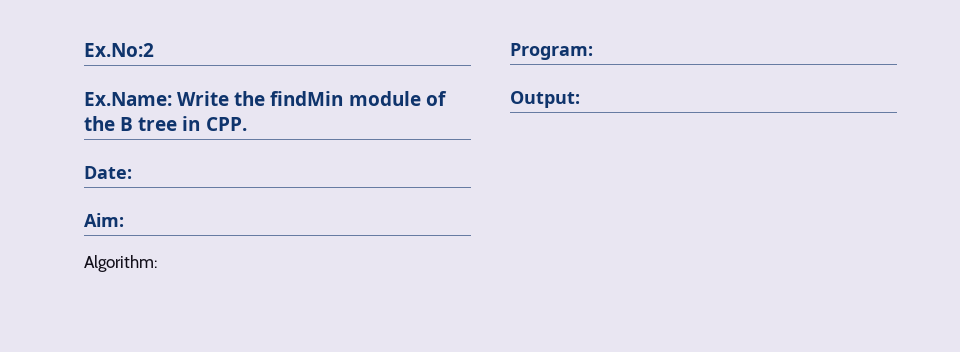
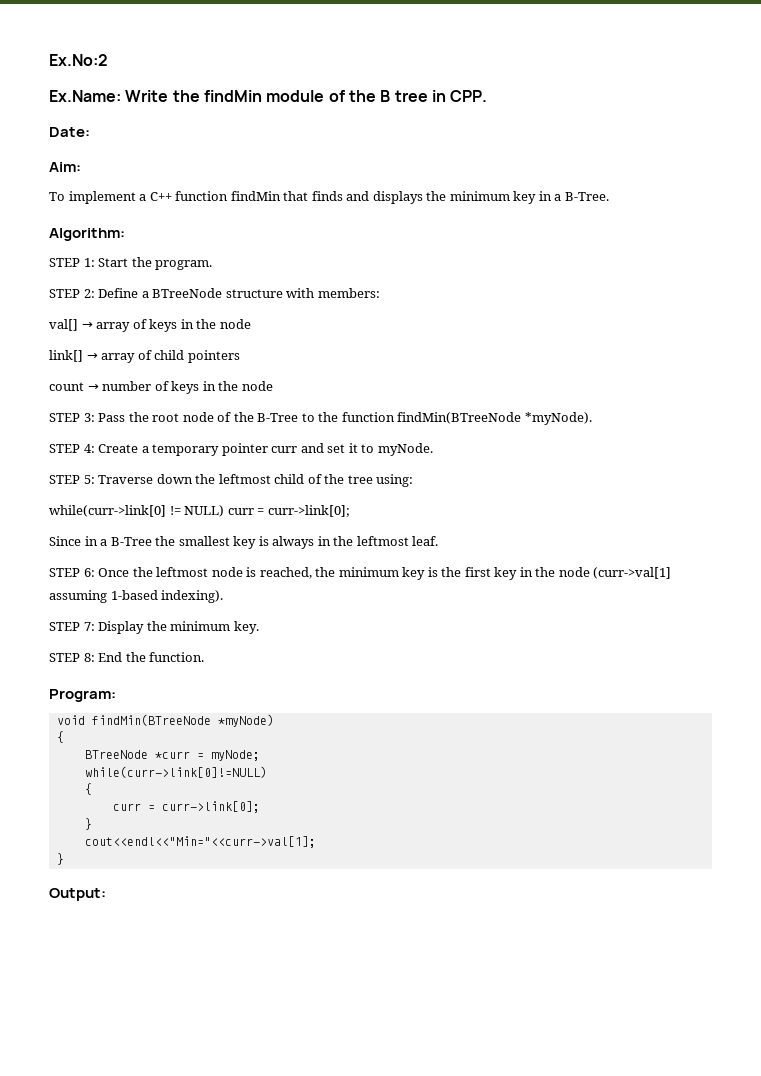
+ To implement a C++ function findMin that finds and displays the minimum key in a B-Tree.
  Algorithm:
+ STEP 1: Start the program.
+ STEP 2: Define a BTreeNode structure with members:
+ val[] → array of keys in the node
+ link[] → array of child pointers
+ count → number of keys in the node
+ STEP 3: Pass the root node of the B-Tree to the function findMin(BTreeNode *myNode).
+ STEP 4: Create a temporary pointer curr and set it to myNode.
+ STEP 5: Traverse down the leftmost child of the tree using:
+ while(curr->link[0] != NULL) curr = curr->link[0];
+ Since in a B-Tree the smallest key is always in the leftmost leaf.
+ STEP 6: Once the leftmost node is reached, the minimum key is the first key in the node (curr->val[1] assuming 1-based indexing).
+ STEP 7: Display the minimum key.
+ STEP 8: End the function.
  Program:
+ void findMin(BTreeNode *myNode)
+ {
+ BTreeNode *curr = myNode;
+ while(curr->link[0]!=NULL)
+ {
+ curr = curr->link[0];
+ }
+ cout<<endl<<"Min="<<curr->val[1];
+ }

